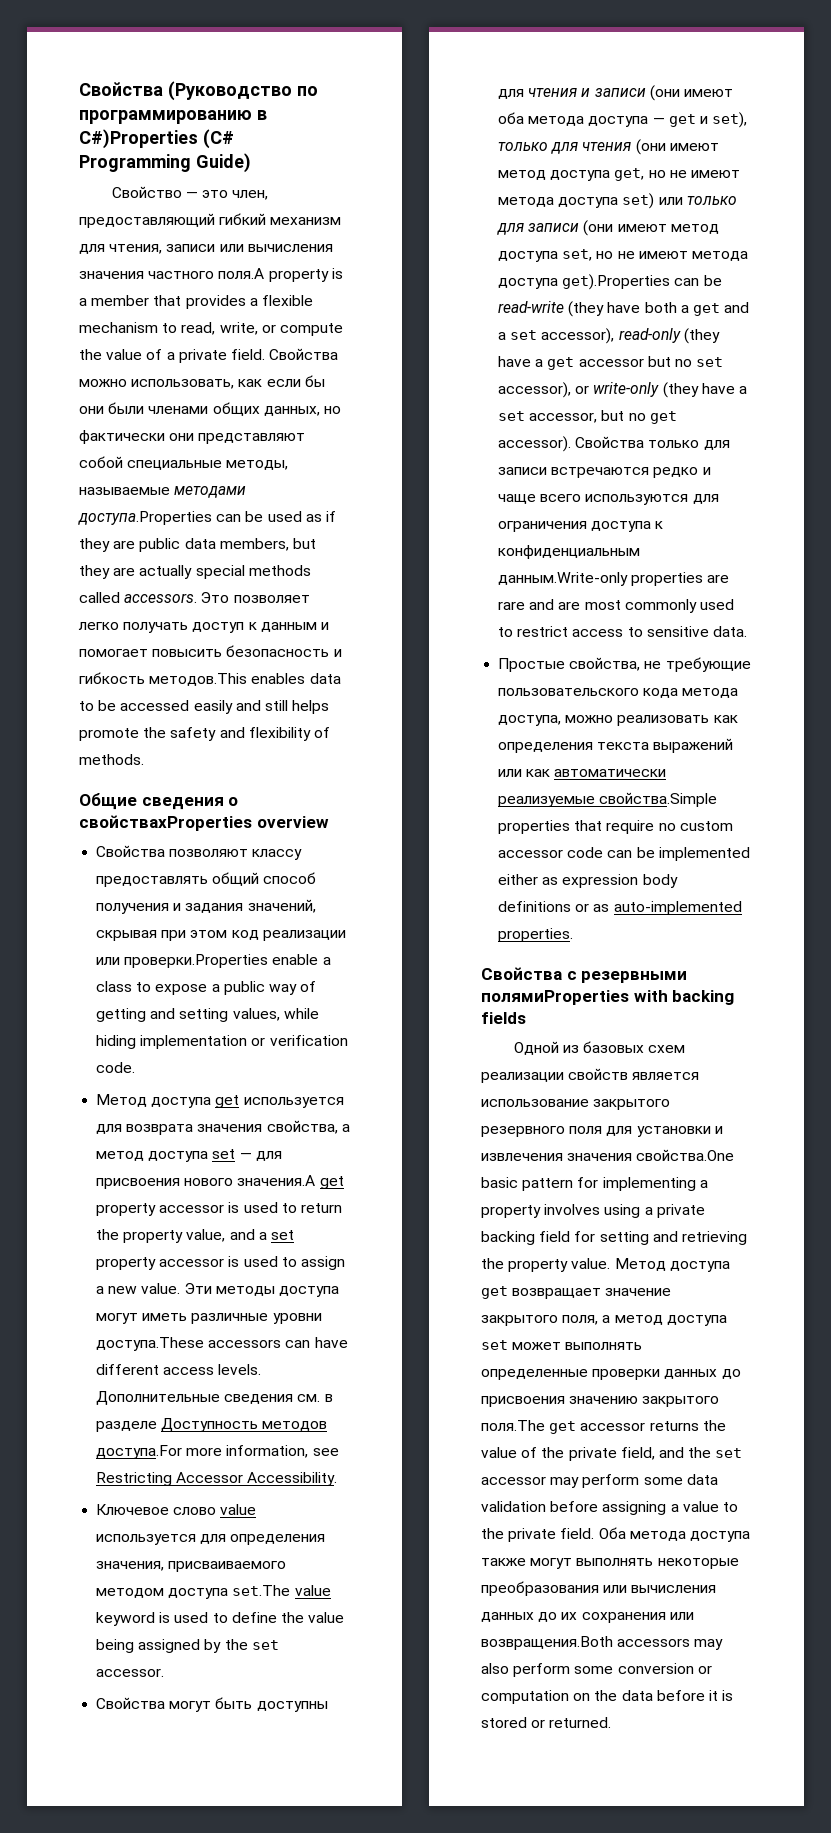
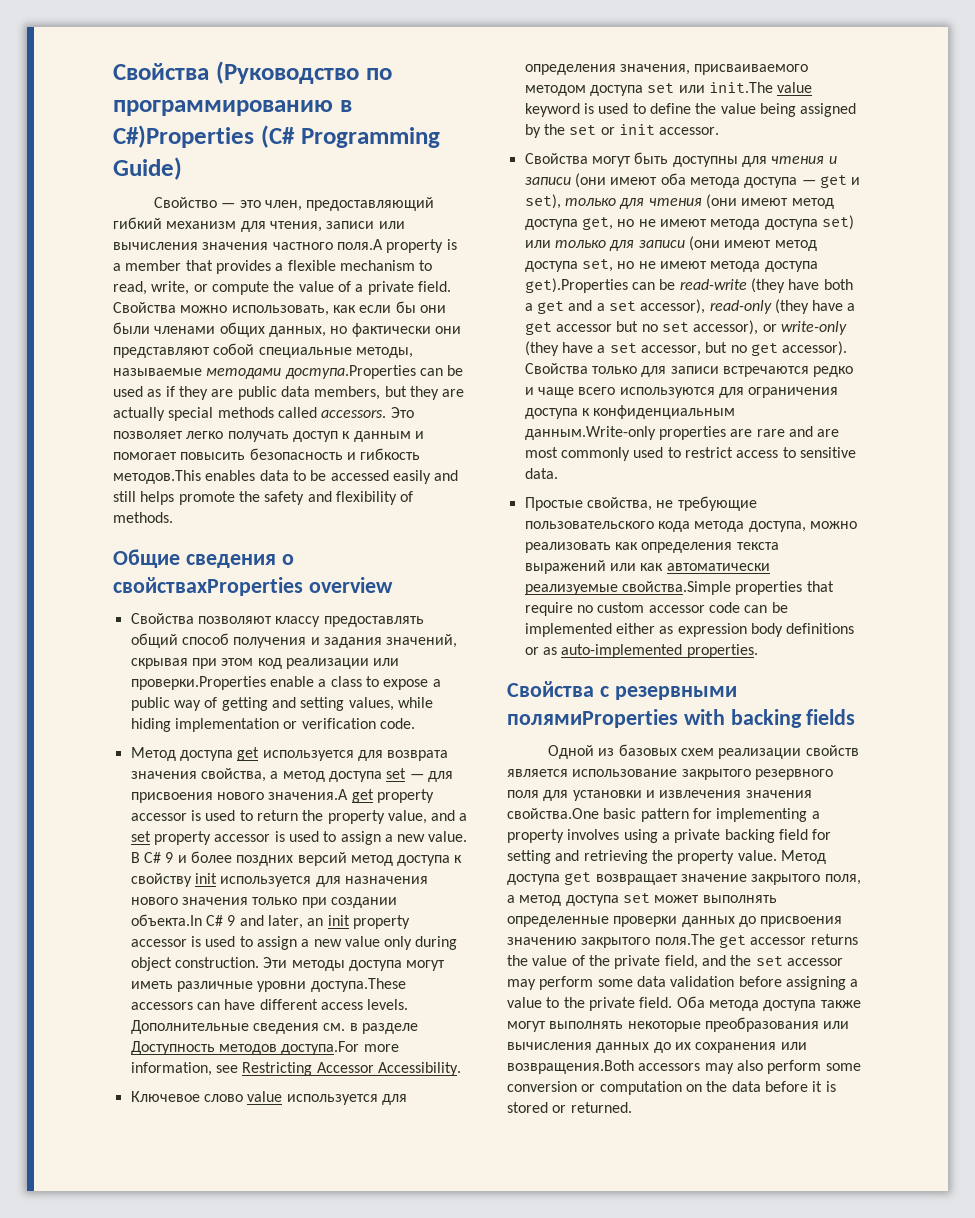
+ В C# 9 и более поздних версий метод доступа к свойству init используется для назначения нового значения только при создании объекта.In C# 9 and later, an init property accessor is used to assign a new value only during object construction.
- Ключевое слово value используется для определения значения, присваиваемого методом доступа set.The value keyword is used to define the value being assigned by the set accessor.
+ Ключевое слово value используется для определения значения, присваиваемого методом доступа set или init.The value keyword is used to define the value being assigned by the set or init accessor.

